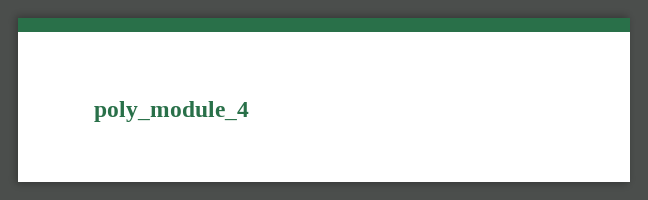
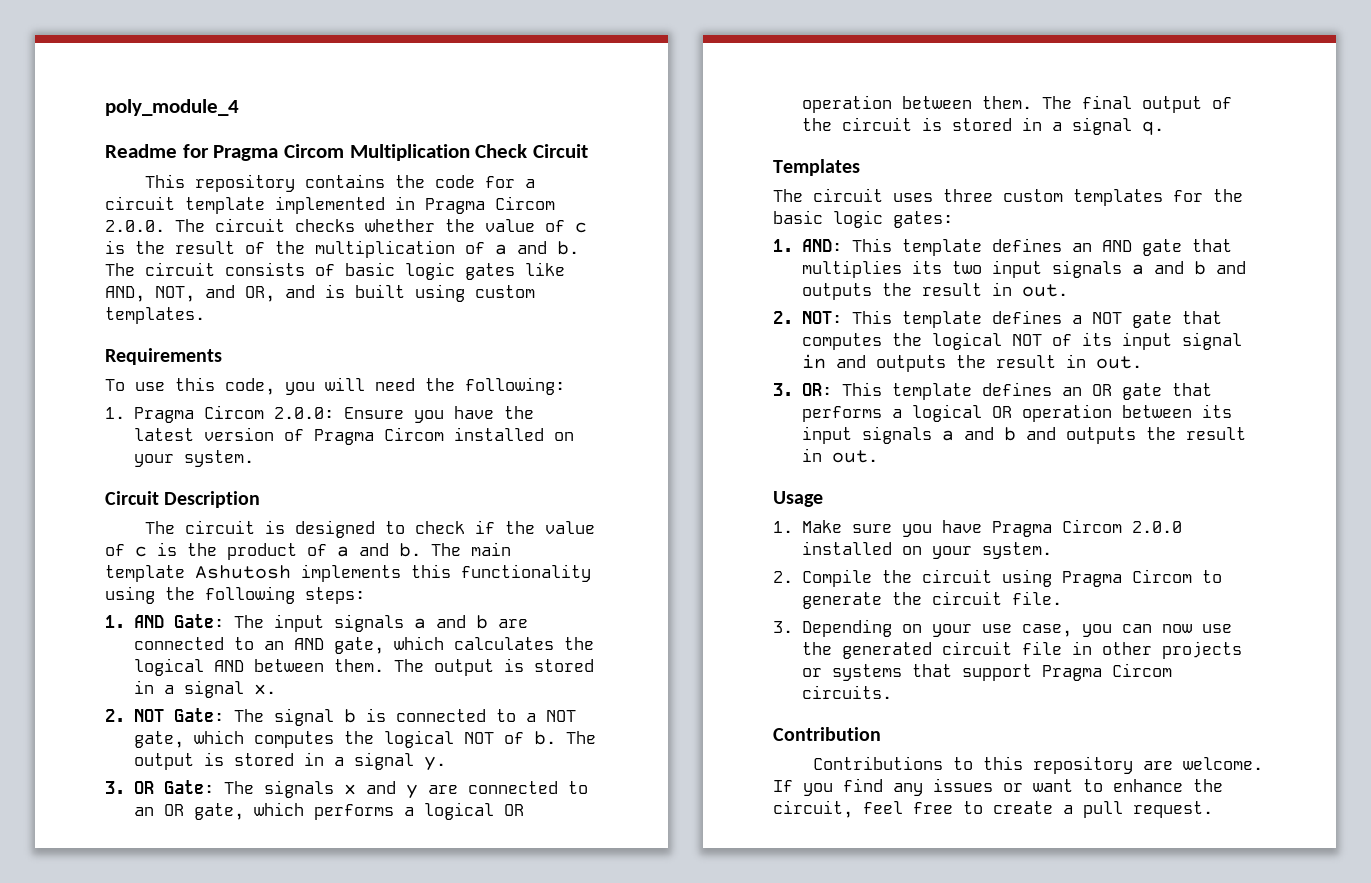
+ Readme for Pragma Circom Multiplication Check Circuit
+ This repository contains the code for a circuit template implemented in Pragma Circom 2.0.0. The circuit checks whether the value of c is the result of the multiplication of a and b. The circuit consists of basic logic gates like AND, NOT, and OR, and is built using custom templates.
+ Requirements
+ To use this code, you will need the following:
+ 1. Pragma Circom 2.0.0: Ensure you have the latest version of Pragma Circom installed on your system.
+ Circuit Description
+ The circuit is designed to check if the value of c is the product of a and b. The main template Ashutosh implements this functionality using the following steps:
+ 1. AND Gate: The input signals a and b are connected to an AND gate, which calculates the logical AND between them. The output is stored in a signal x.
+ 2. NOT Gate: The signal b is connected to a NOT gate, which computes the logical NOT of b. The output is stored in a signal y.
+ 3. OR Gate: The signals x and y are connected to an OR gate, which performs a logical OR operation between them. The final output of the circuit is stored in a signal q.
+ Templates
+ The circuit uses three custom templates for the basic logic gates:
+ 1. AND: This template defines an AND gate that multiplies its two input signals a and b and outputs the result in out.
+ 2. NOT: This template defines a NOT gate that computes the logical NOT of its input signal in and outputs the result in out.
+ 3. OR: This template defines an OR gate that performs a logical OR operation between its input signals a and b and outputs the result in out.
+ Usage
+ 1. Make sure you have Pragma Circom 2.0.0 installed on your system.
+ 2. Compile the circuit using Pragma Circom to generate the circuit file.
+ 3. Depending on your use case, you can now use the generated circuit file in other projects or systems that support Pragma Circom circuits.
+ Contribution
+ Contributions to this repository are welcome. If you find any issues or want to enhance the circuit, feel free to create a pull request.

